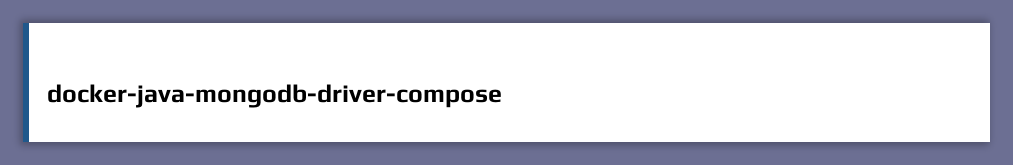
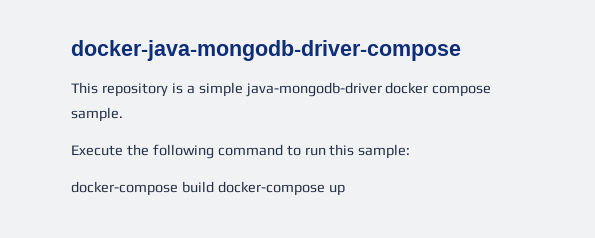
+ This repository is a simple java-mongodb-driver docker compose sample.
+ Execute the following command to run this sample:
+ docker-compose build docker-compose up

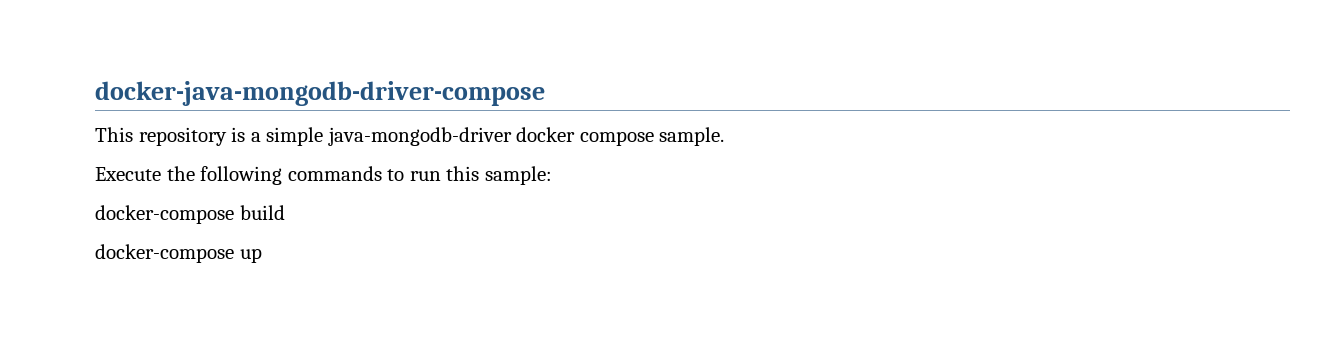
- Execute the following command to run this sample:
+ Execute the following commands to run this sample:
- docker-compose build docker-compose up
+ docker-compose build
+ docker-compose up

